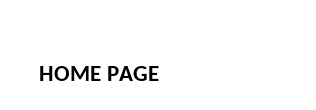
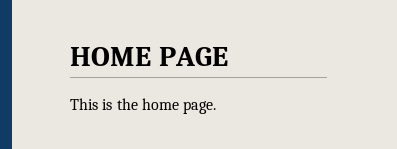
+ This is the home page.

